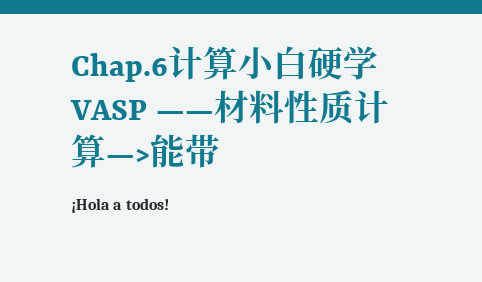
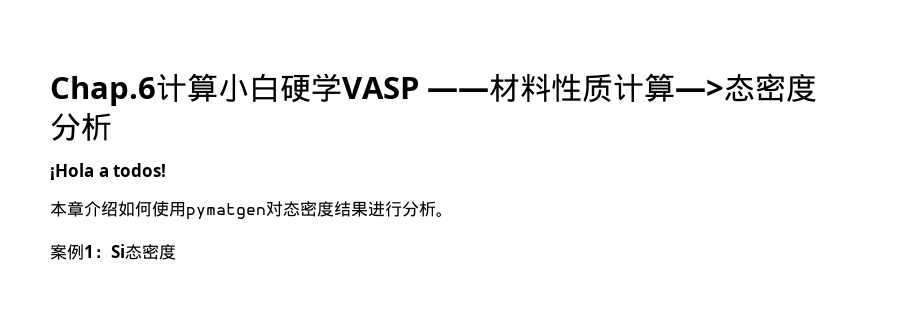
- Chap.6计算小白硬学VASP ——材料性质计算—>能带
+ Chap.6计算小白硬学VASP ——材料性质计算—>态密度分析
+ 本章介绍如何使用pymatgen对态密度结果进行分析。
+ 案例1：Si态密度

